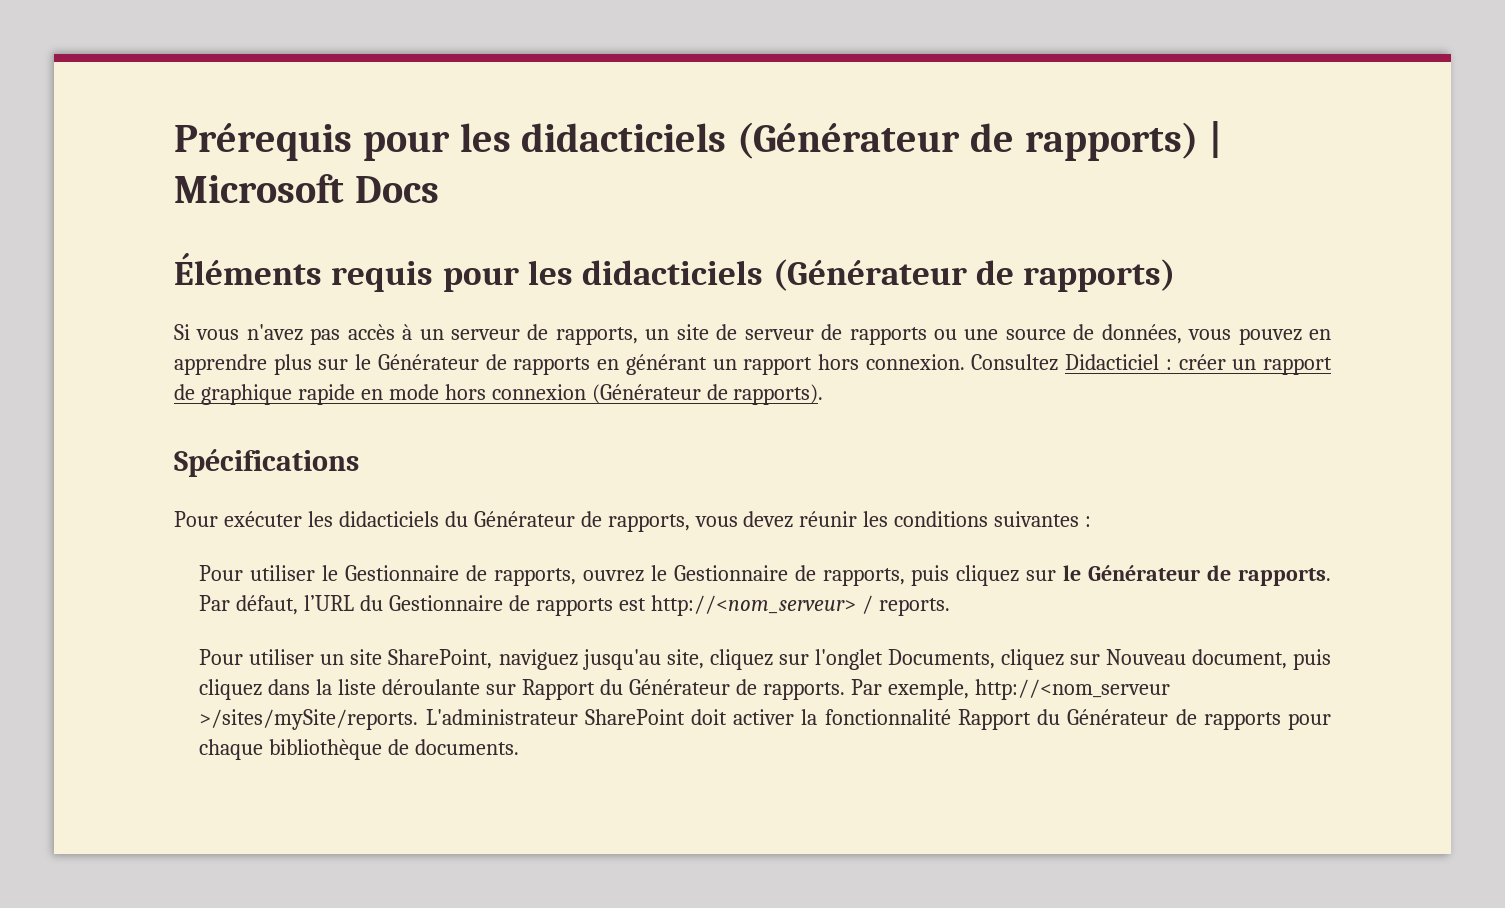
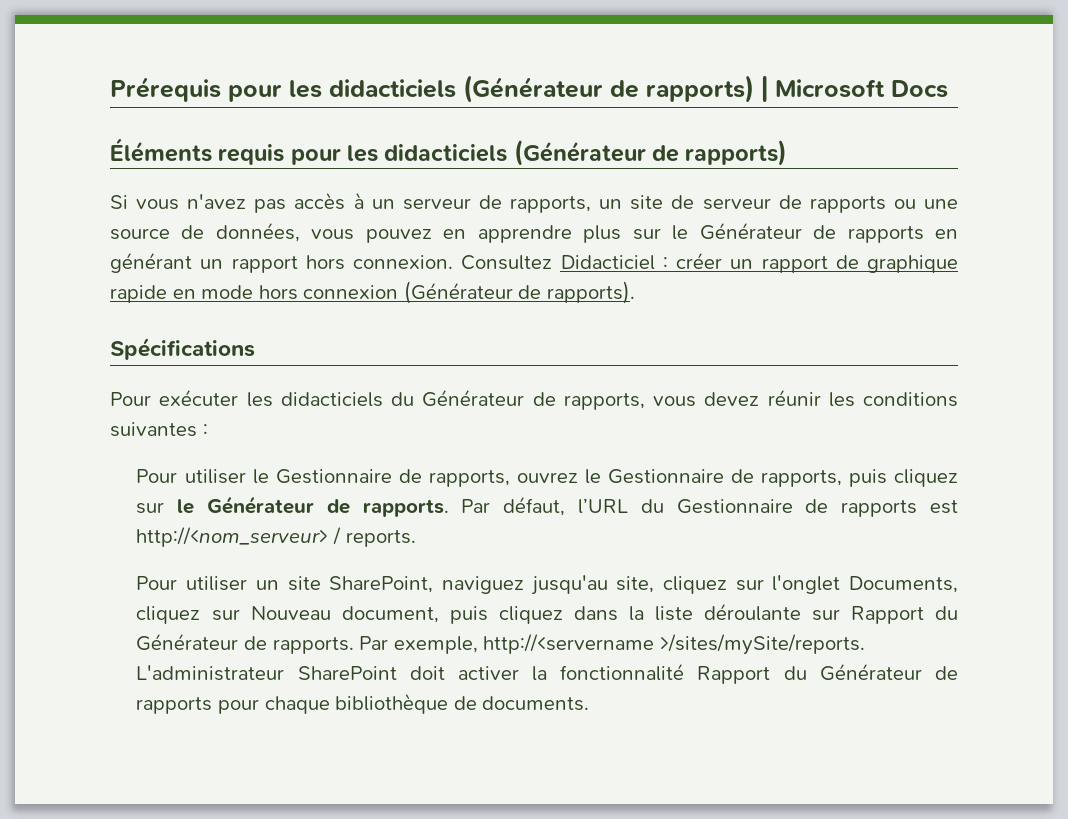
- Par exemple, http://<nom_serveur >/sites/mySite/reports.
+ Par exemple, http://<servername >/sites/mySite/reports.

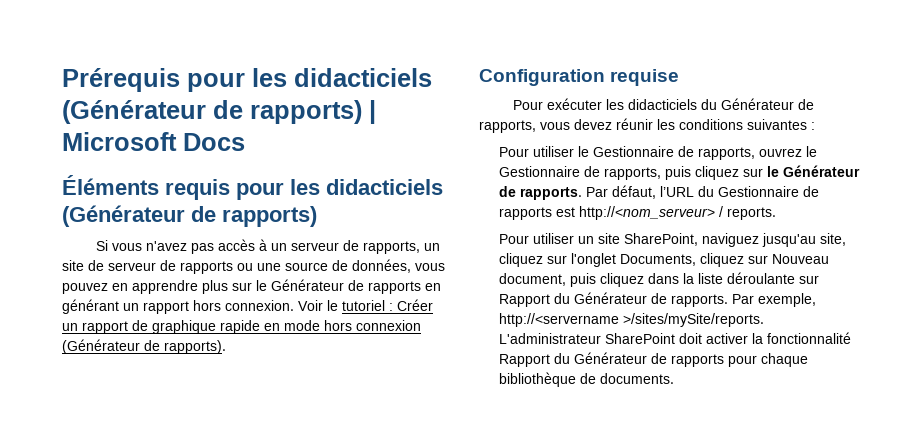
- Consultez Didacticiel : créer un rapport de graphique rapide en mode hors connexion (Générateur de rapports).
+ Voir le tutoriel : Créer un rapport de graphique rapide en mode hors connexion (Générateur de rapports).
- Spécifications
+ Configuration requise

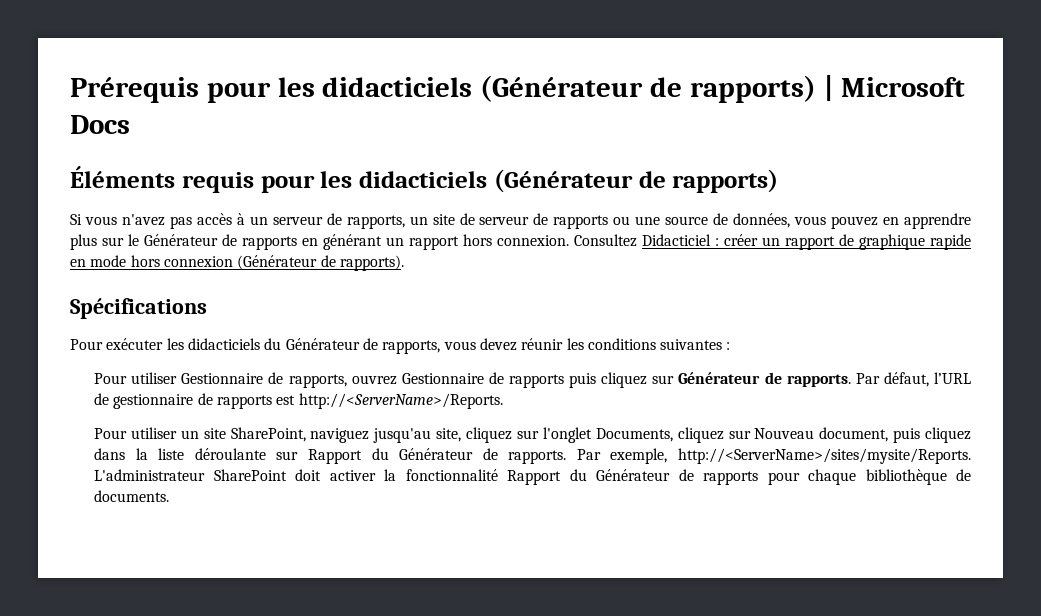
- Voir le tutoriel : Créer un rapport de graphique rapide en mode hors connexion (Générateur de rapports).
+ Consultez Didacticiel : créer un rapport de graphique rapide en mode hors connexion (Générateur de rapports).
- Configuration requise
+ Spécifications
- Pour utiliser le Gestionnaire de rapports, ouvrez le Gestionnaire de rapports, puis cliquez sur le Générateur de rapports.
+ Pour utiliser Gestionnaire de rapports, ouvrez Gestionnaire de rapports puis cliquez sur Générateur de rapports.
- Par défaut, l’URL du Gestionnaire de rapports est http://<nom_serveur> / reports.
+ Par défaut, l’URL de gestionnaire de rapports est http://<ServerName>/Reports.
- Par exemple, http://<servername >/sites/mySite/reports.
+ Par exemple, http://<ServerName>/sites/mysite/Reports.

